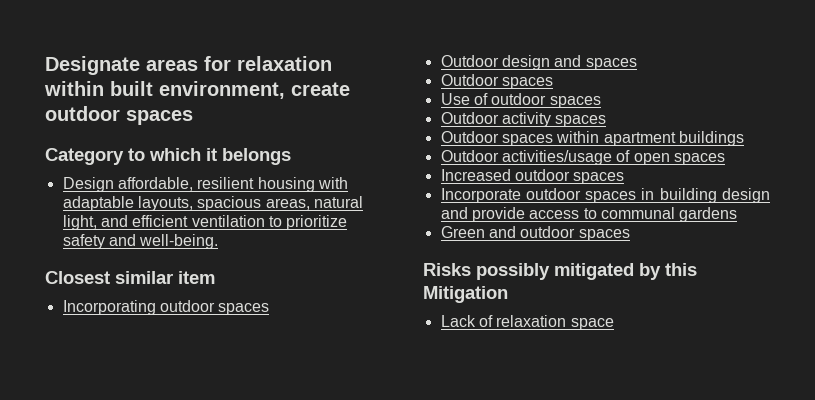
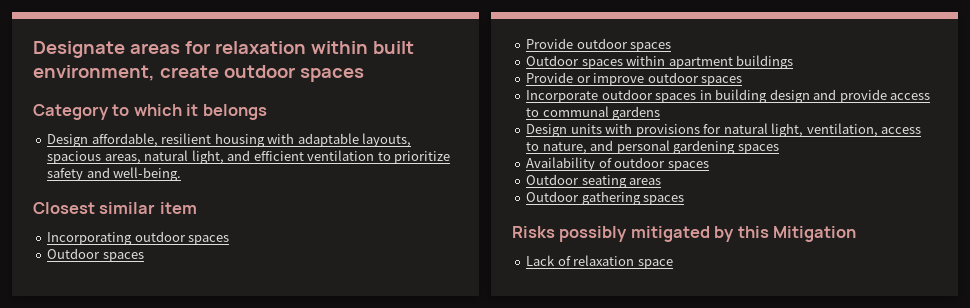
  Incorporating outdoor spaces
- Outdoor design and spaces
  Outdoor spaces
- Use of outdoor spaces
- Outdoor activity spaces
+ Provide outdoor spaces
- Outdoor activities/usage of open spaces
- Increased outdoor spaces
+ Provide or improve outdoor spaces
- Green and outdoor spaces
+ Design units with provisions for natural light, ventilation, access to nature, and personal gardening spaces
+ Availability of outdoor spaces
+ Outdoor seating areas
+ Outdoor gathering spaces

